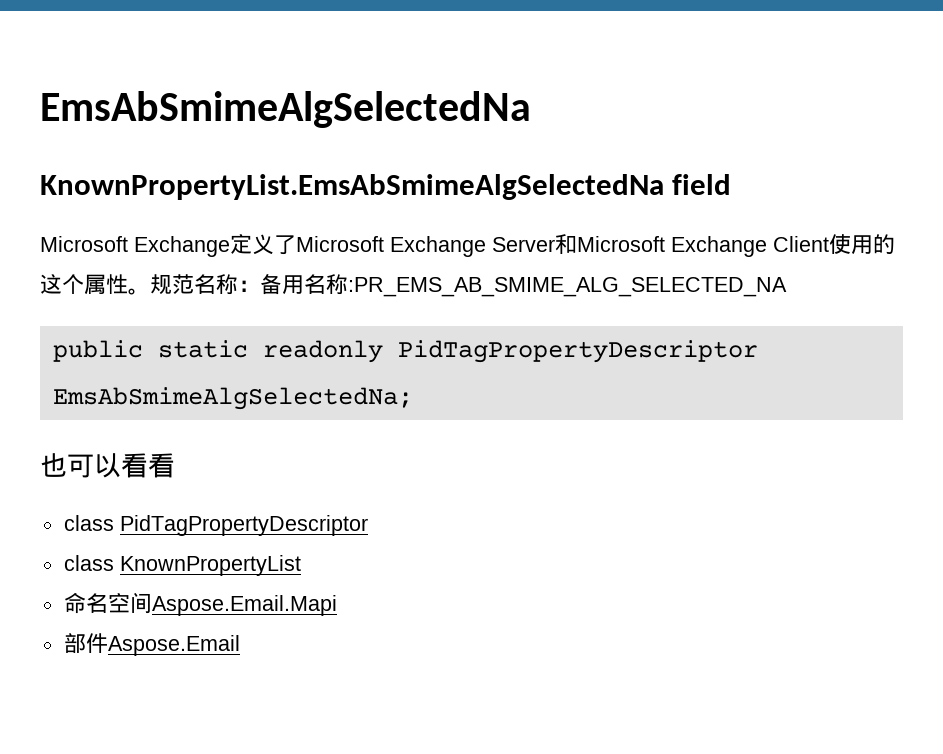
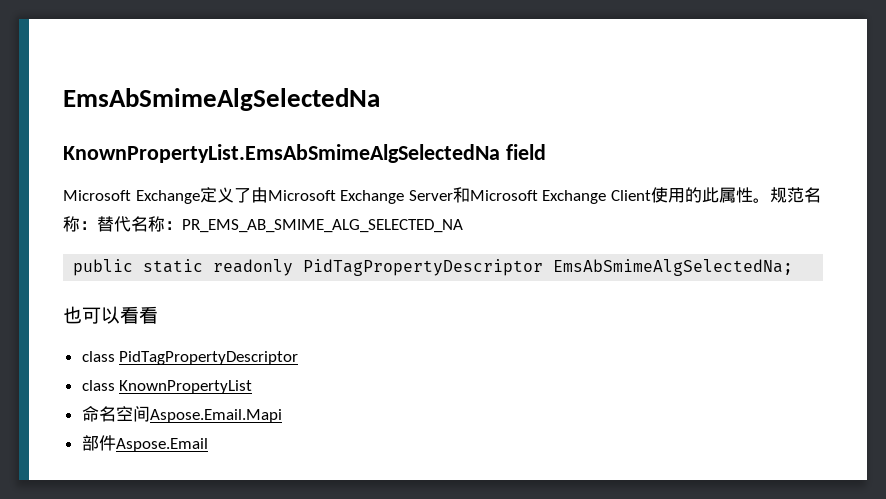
- Microsoft Exchange定义了Microsoft Exchange Server和Microsoft Exchange Client使用的这个属性。
+ Microsoft Exchange定义了由Microsoft Exchange Server和Microsoft Exchange Client使用的此属性。
- 规范名称：备用名称:PR_EMS_AB_SMIME_ALG_SELECTED_NA
+ 规范名称：替代名称：PR_EMS_AB_SMIME_ALG_SELECTED_NA

